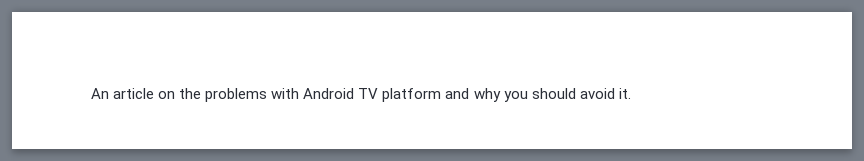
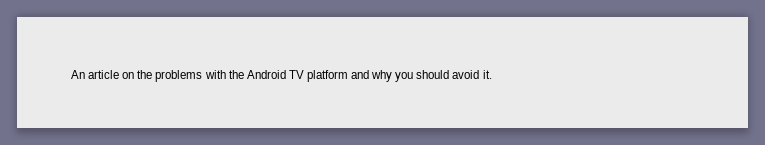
- An article on the problems with Android TV platform and why you should avoid it.
+ An article on the problems with the Android TV platform and why you should avoid it.

